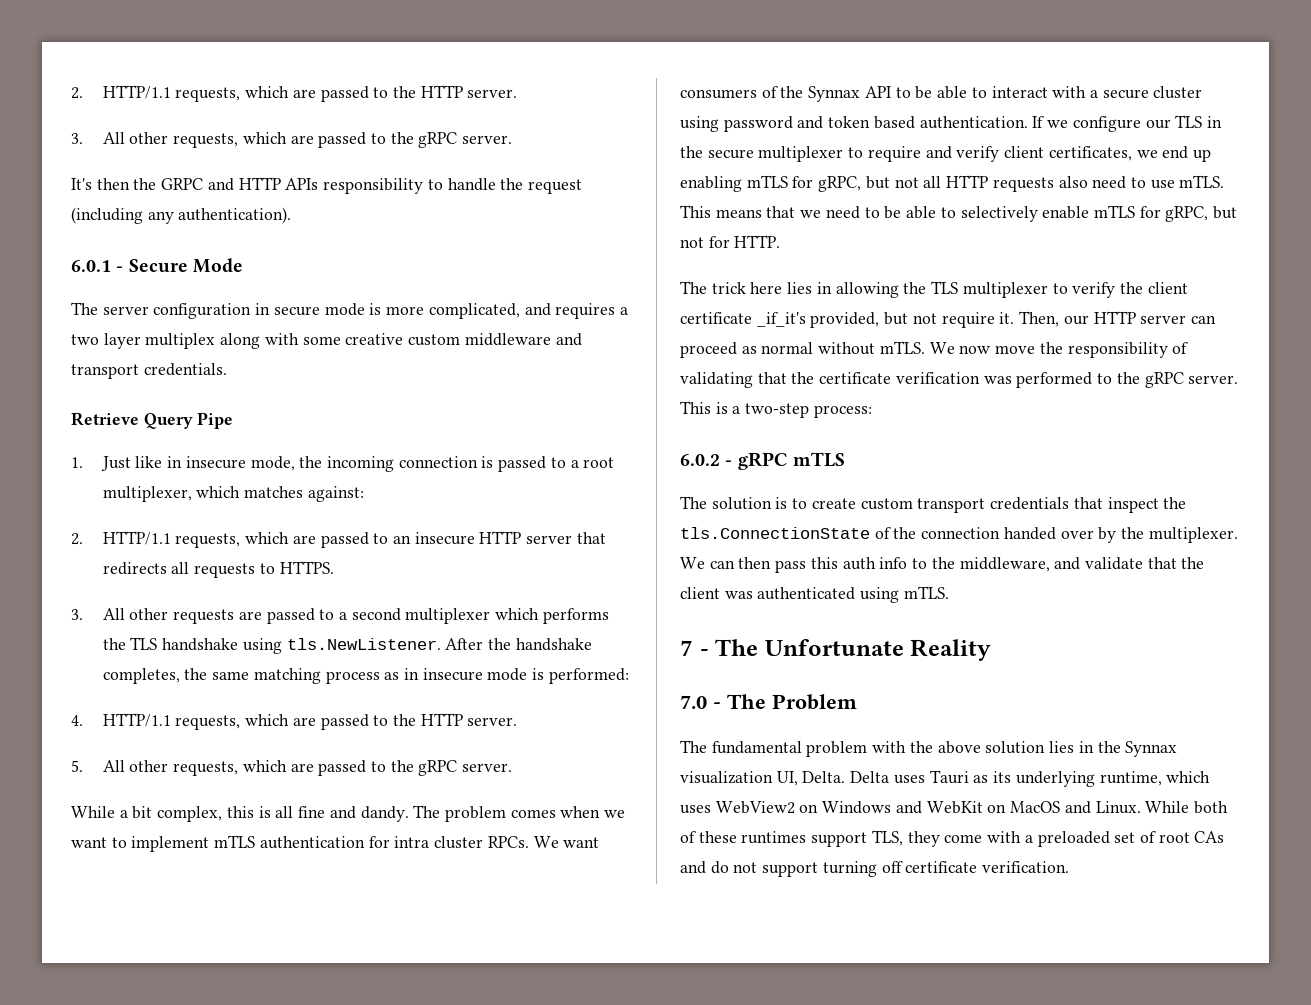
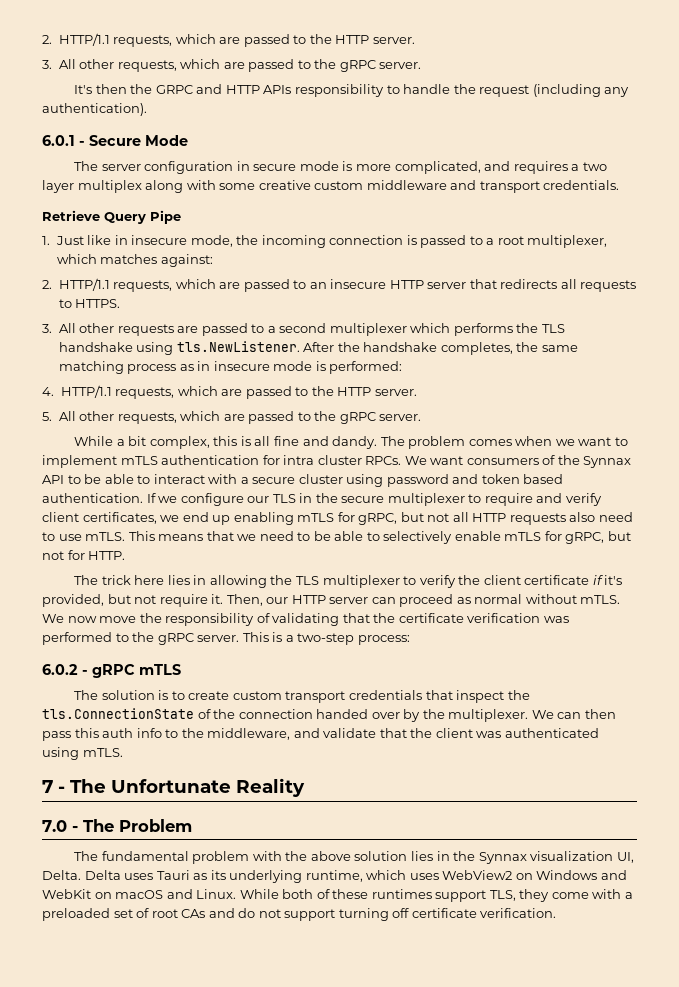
- The trick here lies in allowing the TLS multiplexer to verify the client certificate _if_it's provided, but not require it.
+ The trick here lies in allowing the TLS multiplexer to verify the client certificate if it's provided, but not require it.
- Delta uses Tauri as its underlying runtime, which uses WebView2 on Windows and WebKit on MacOS and Linux.
+ Delta uses Tauri as its underlying runtime, which uses WebView2 on Windows and WebKit on macOS and Linux.

